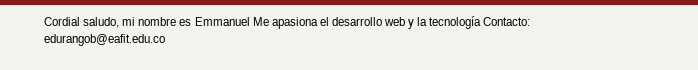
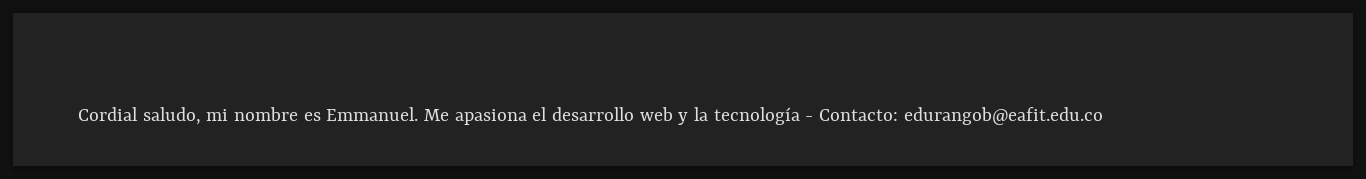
- Cordial saludo, mi nombre es Emmanuel Me apasiona el desarrollo web y la tecnología Contacto: edurangob@eafit.edu.co
+ Cordial saludo, mi nombre es Emmanuel. Me apasiona el desarrollo web y la tecnología - Contacto: edurangob@eafit.edu.co

